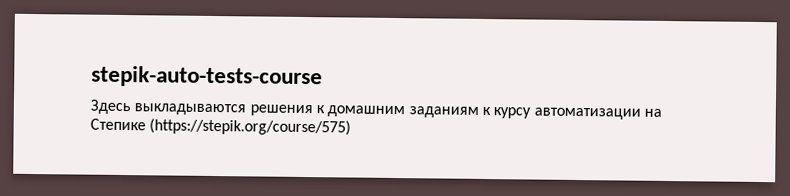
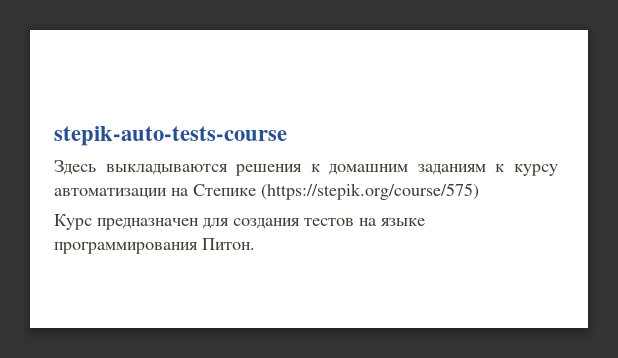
+ Курс предназначен для создания тестов на языке программирования Питон.

